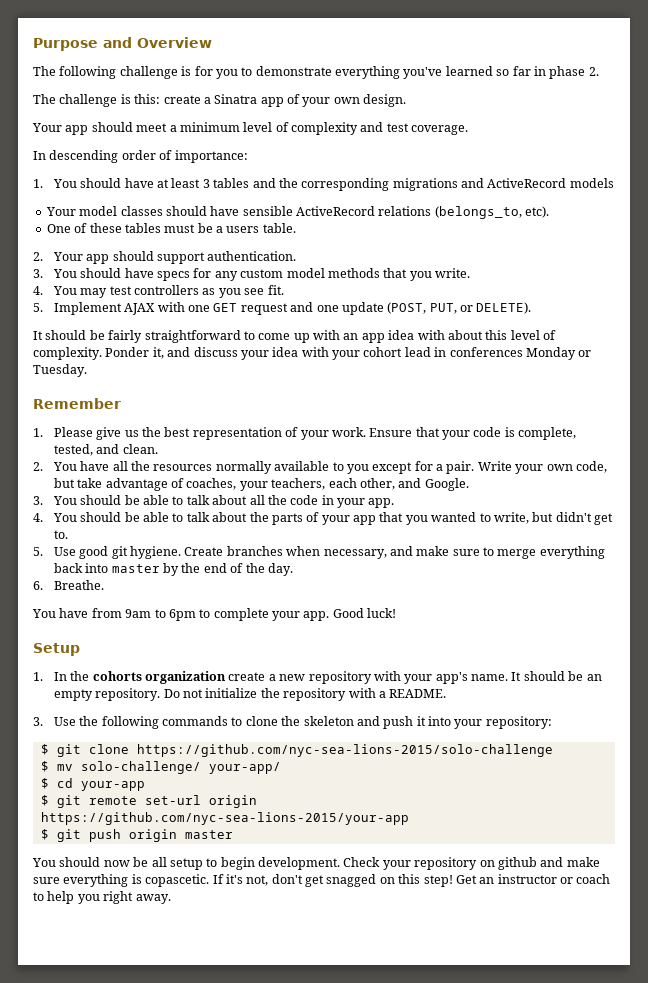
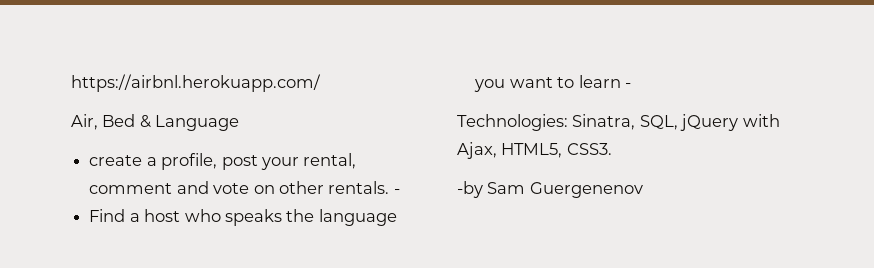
- Purpose and Overview
- The following challenge is for you to demonstrate everything you've learned so far in phase 2.
- The challenge is this: create a Sinatra app of your own design.
- Your app should meet a minimum level of complexity and test coverage.
- In descending order of importance:
- 1. You should have at least 3 tables and the corresponding migrations and ActiveRecord models
- Your model classes should have sensible ActiveRecord relations (belongs_to, etc).
- One of these tables must be a users table.
- 2. Your app should support authentication.
- 3. You should have specs for any custom model methods that you write.
- 4. You may test controllers as you see fit.
- 5. Implement AJAX with one GET request and one update (POST, PUT, or DELETE).
- It should be fairly straightforward to come up with an app idea with about this level of complexity. Ponder it, and discuss your idea with your cohort lead in conferences Monday or Tuesday.
- Remember
- 1. Please give us the best representation of your work. Ensure that your code is complete, tested, and clean.
- 2. You have all the resources normally available to you except for a pair. Write your own code, but take advantage of coaches, your teachers, each other, and Google.
- 3. You should be able to talk about all the code in your app.
- 4. You should be able to talk about the parts of your app that you wanted to write, but didn't get to.
- 5. Use good git hygiene. Create branches when necessary, and make sure to merge everything back into master by the end of the day.
- 6. Breathe.
- You have from 9am to 6pm to complete your app. Good luck!
- Setup
- 1. In the cohorts organization create a new repository with your app's name. It should be an empty repository. Do not initialize the repository with a README.
- 3. Use the following commands to clone the skeleton and push it into your repository:
- $ git clone https://github.com/nyc-sea-lions-2015/solo-challenge
- $ mv solo-challenge/ your-app/
- $ cd your-app
- $ git remote set-url origin https://github.com/nyc-sea-lions-2015/your-app
- $ git push origin master
- You should now be all setup to begin development. Check your repository on github and make sure everything is copascetic. If it's not, don't get snagged on this step! Get an instructor or coach to help you right away.
+ https://airbnl.herokuapp.com/
+ Air, Bed & Language
+ create a profile, post your rental, comment and vote on other rentals. -
+ Find a host who speaks the language you want to learn -
+ Technologies: Sinatra, SQL, jQuery with Ajax, HTML5, CSS3.
+ -by Sam Guergenenov

